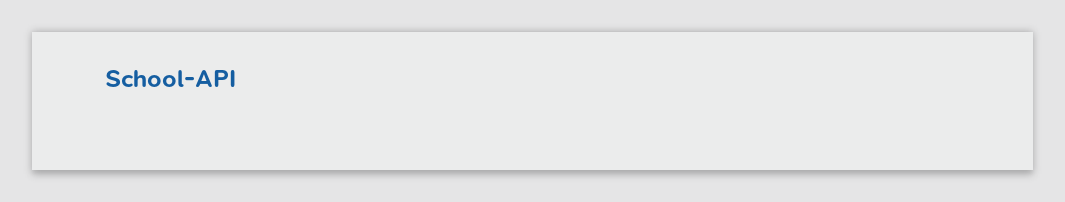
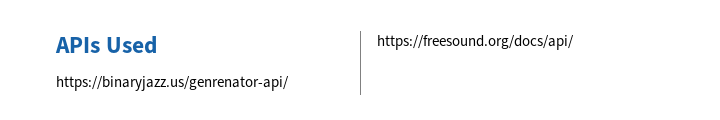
- School-API
+ APIs Used
+ https://binaryjazz.us/genrenator-api/ https://freesound.org/docs/api/

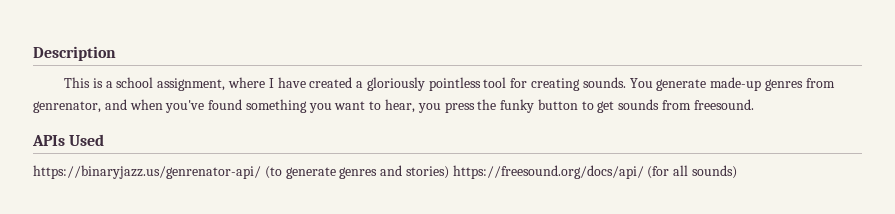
+ Description
+ This is a school assignment, where I have created a gloriously pointless tool for creating sounds. You generate made-up genres from genrenator, and when you've found something you want to hear, you press the funky button to get sounds from freesound.
  APIs Used
- https://binaryjazz.us/genrenator-api/ https://freesound.org/docs/api/
+ https://binaryjazz.us/genrenator-api/ (to generate genres and stories) https://freesound.org/docs/api/ (for all sounds)

